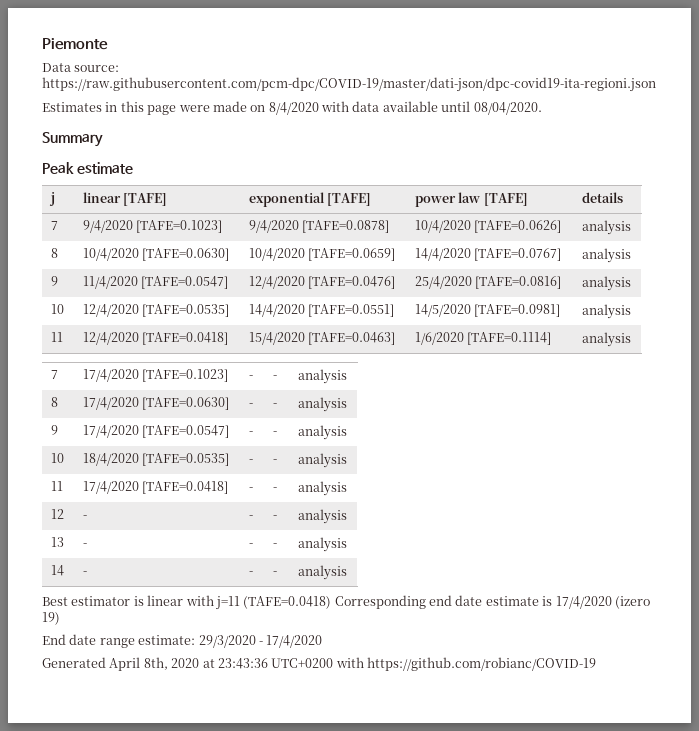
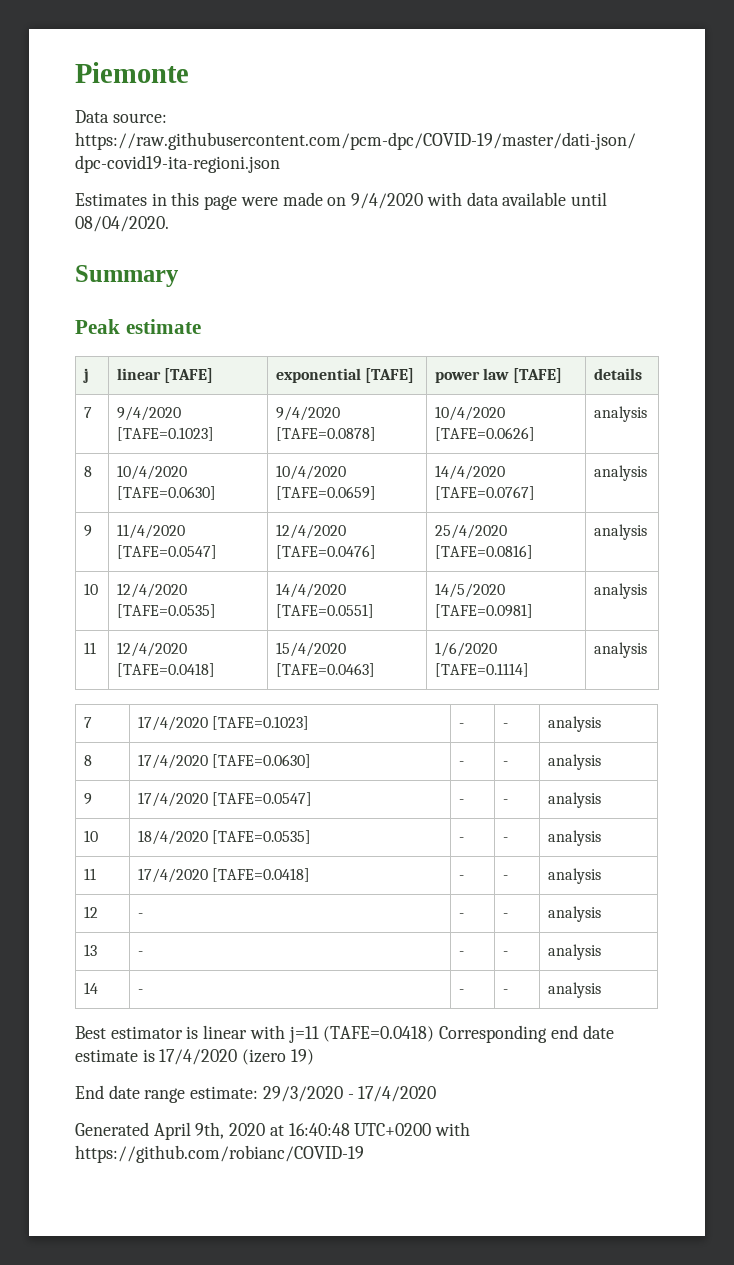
- Estimates in this page were made on 8/4/2020 with data available until 08/04/2020.
+ Estimates in this page were made on 9/4/2020 with data available until 08/04/2020.
- Generated April 8th, 2020 at 23:43:36 UTC+0200 with https://github.com/robianc/COVID-19
+ Generated April 9th, 2020 at 16:40:48 UTC+0200 with https://github.com/robianc/COVID-19

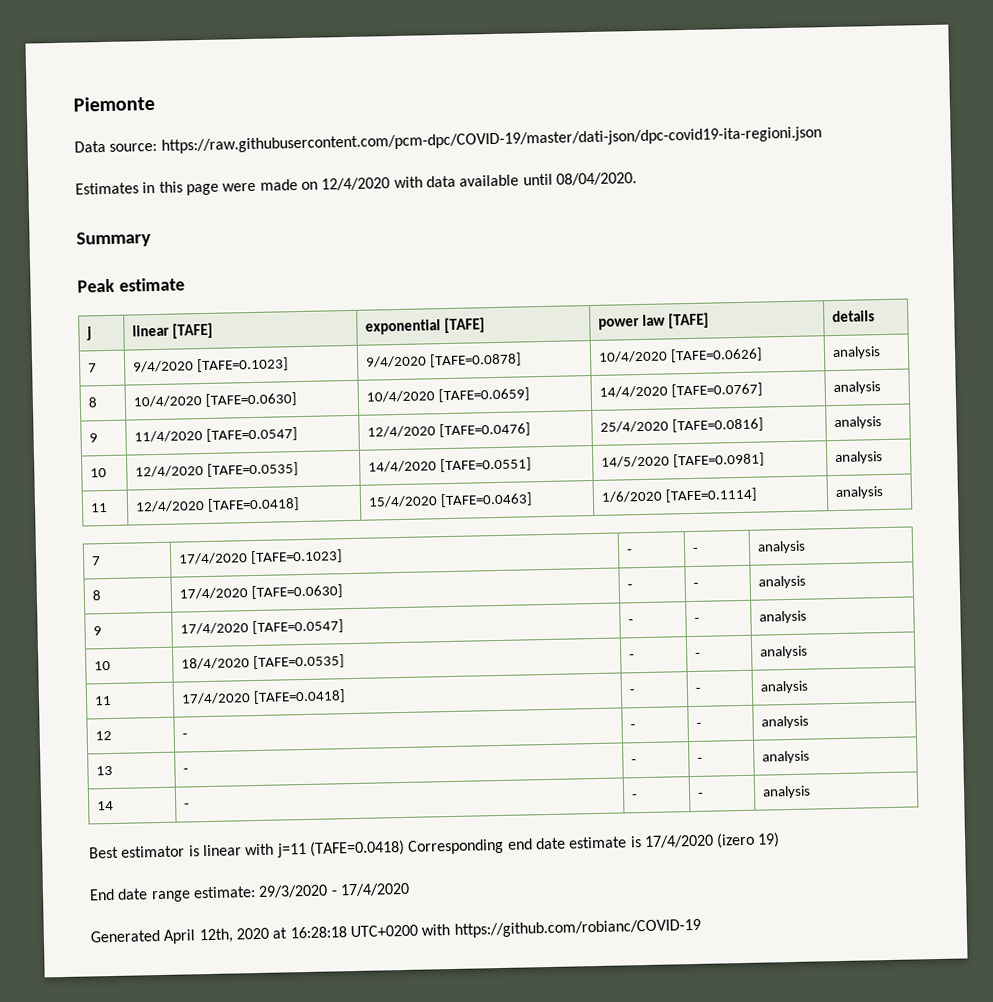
- Estimates in this page were made on 9/4/2020 with data available until 08/04/2020.
+ Estimates in this page were made on 12/4/2020 with data available until 08/04/2020.
- Generated April 9th, 2020 at 16:40:48 UTC+0200 with https://github.com/robianc/COVID-19
+ Generated April 12th, 2020 at 16:28:18 UTC+0200 with https://github.com/robianc/COVID-19

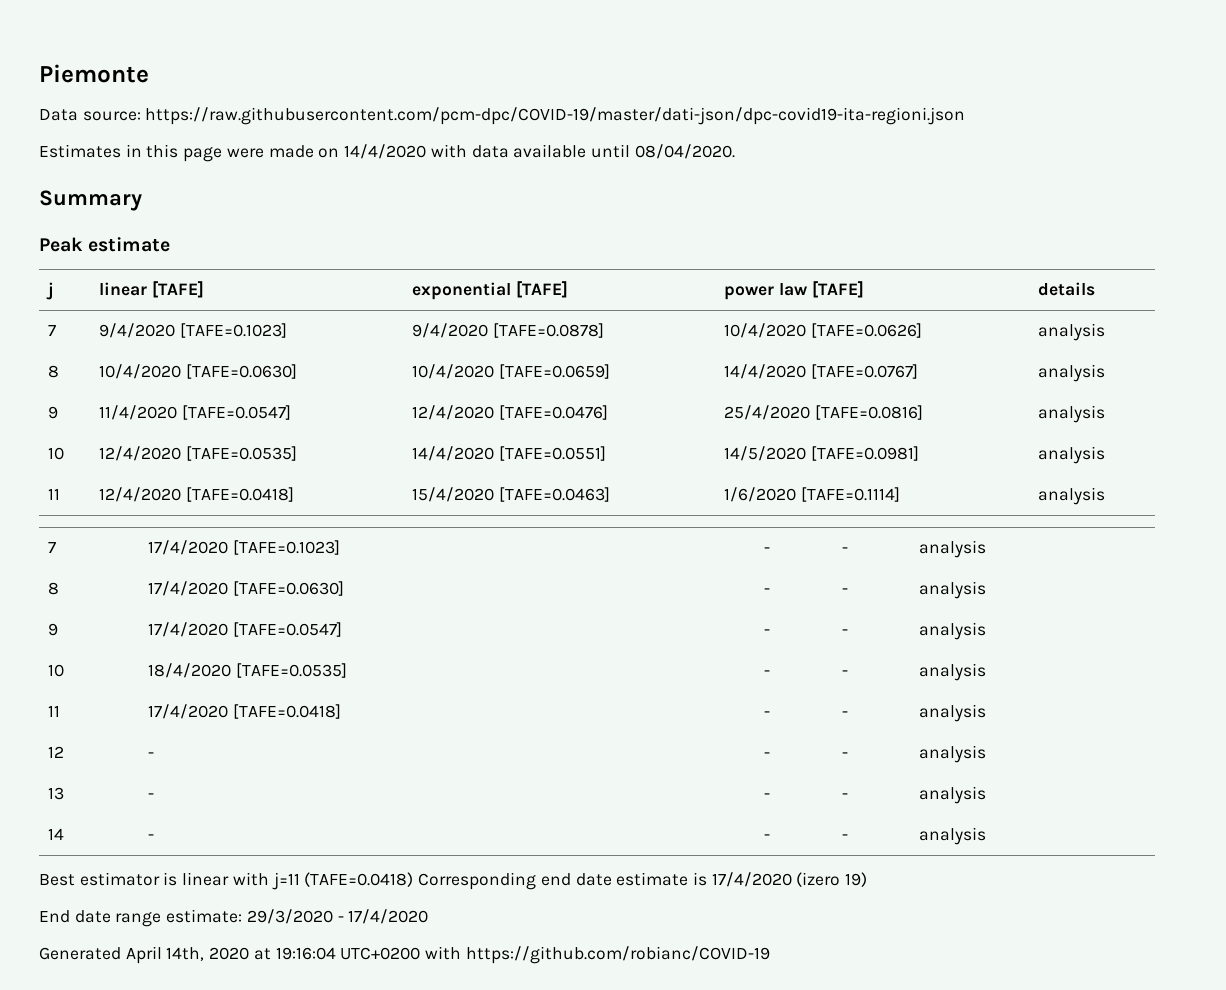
- Estimates in this page were made on 12/4/2020 with data available until 08/04/2020.
+ Estimates in this page were made on 14/4/2020 with data available until 08/04/2020.
- Generated April 12th, 2020 at 16:28:18 UTC+0200 with https://github.com/robianc/COVID-19
+ Generated April 14th, 2020 at 19:16:04 UTC+0200 with https://github.com/robianc/COVID-19

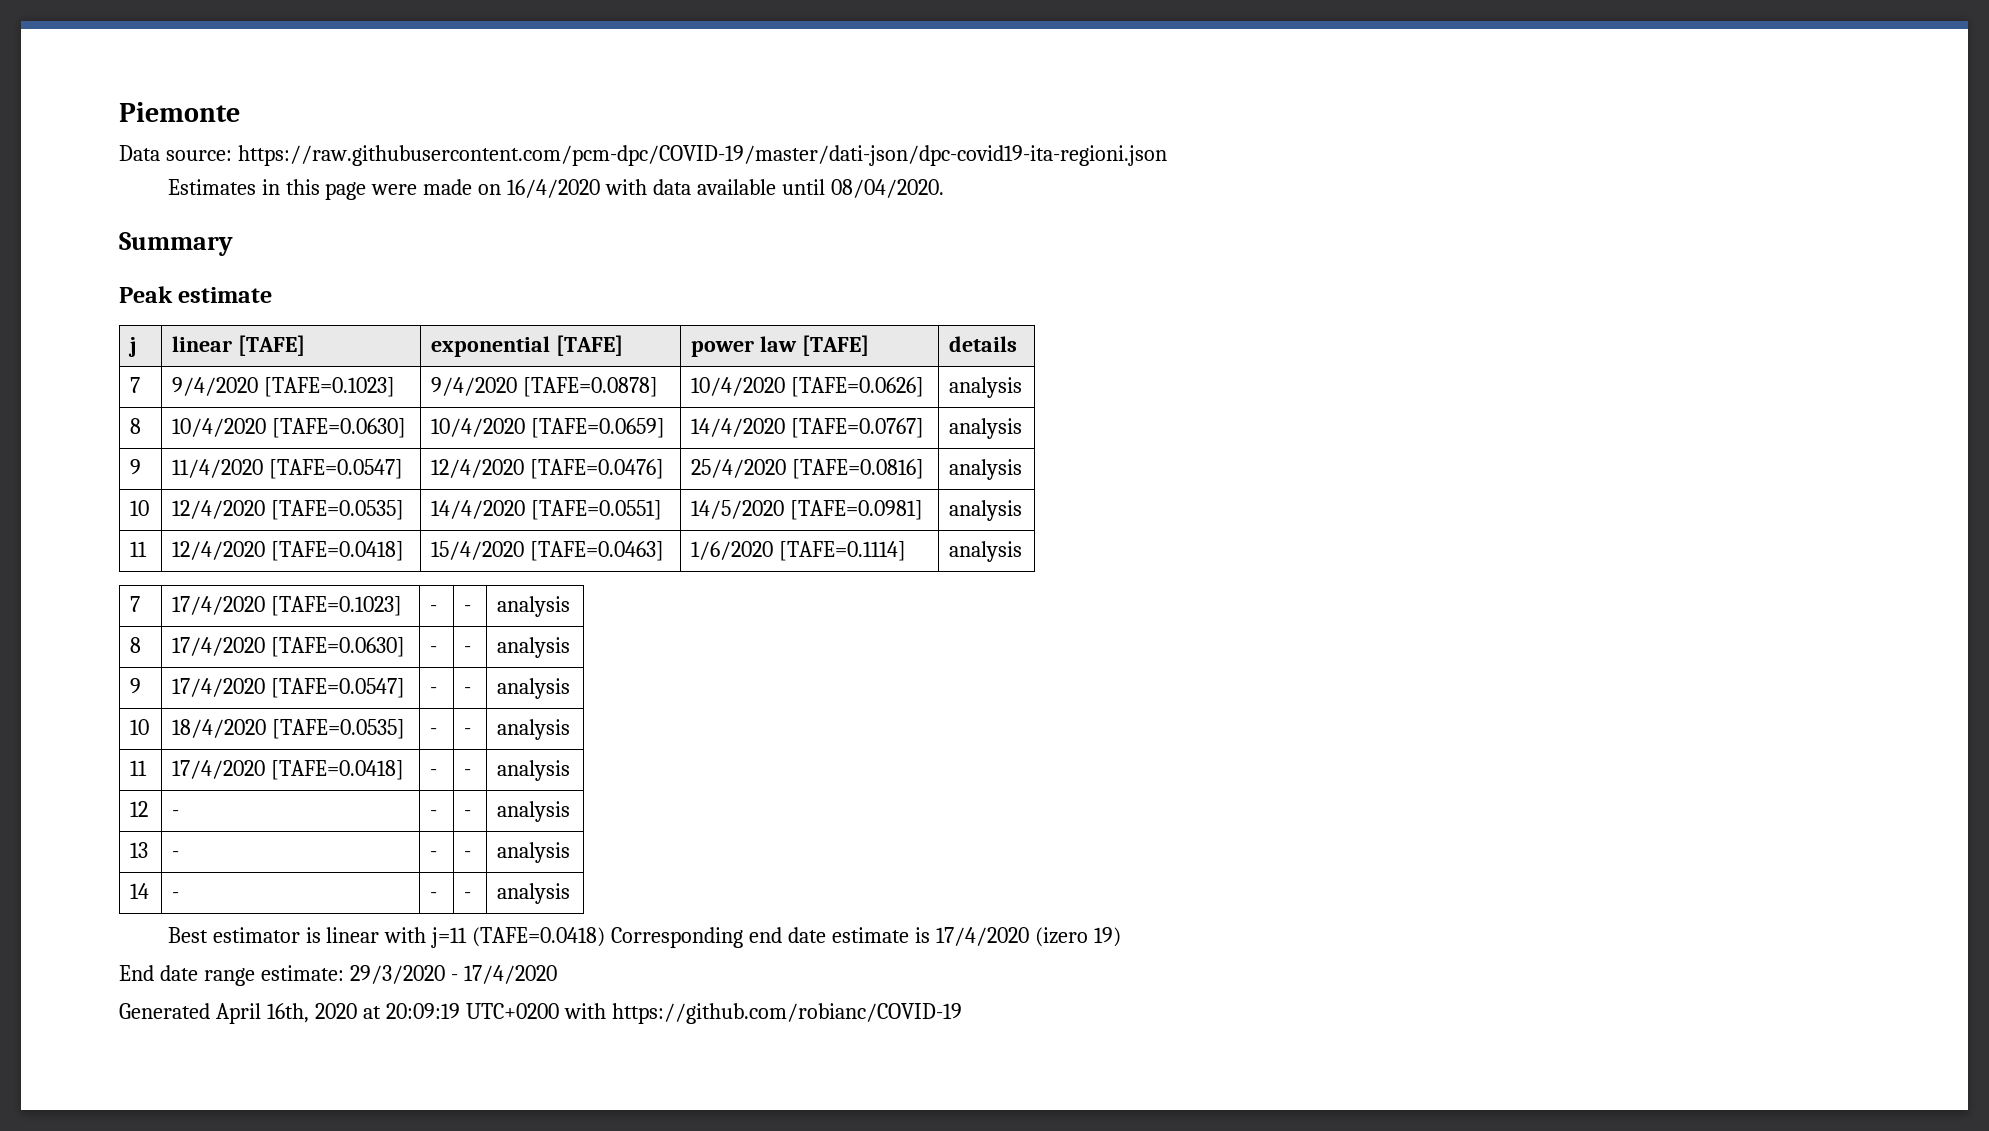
- Estimates in this page were made on 14/4/2020 with data available until 08/04/2020.
+ Estimates in this page were made on 16/4/2020 with data available until 08/04/2020.
- Generated April 14th, 2020 at 19:16:04 UTC+0200 with https://github.com/robianc/COVID-19
+ Generated April 16th, 2020 at 20:09:19 UTC+0200 with https://github.com/robianc/COVID-19

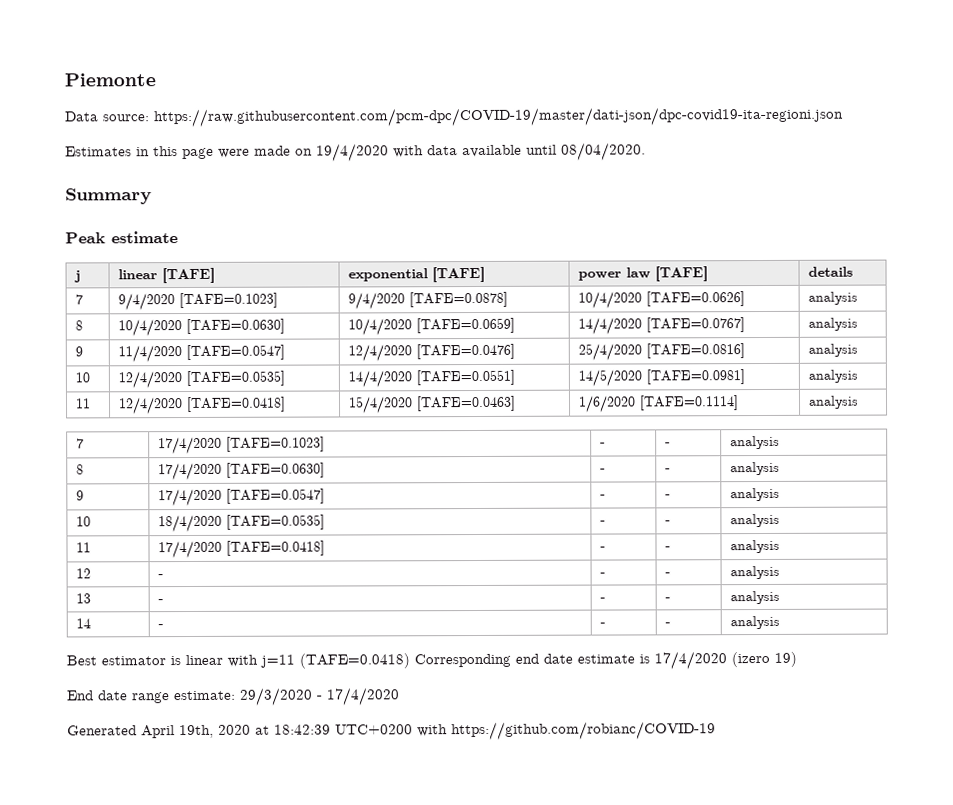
- Estimates in this page were made on 16/4/2020 with data available until 08/04/2020.
+ Estimates in this page were made on 19/4/2020 with data available until 08/04/2020.
- Generated April 16th, 2020 at 20:09:19 UTC+0200 with https://github.com/robianc/COVID-19
+ Generated April 19th, 2020 at 18:42:39 UTC+0200 with https://github.com/robianc/COVID-19

